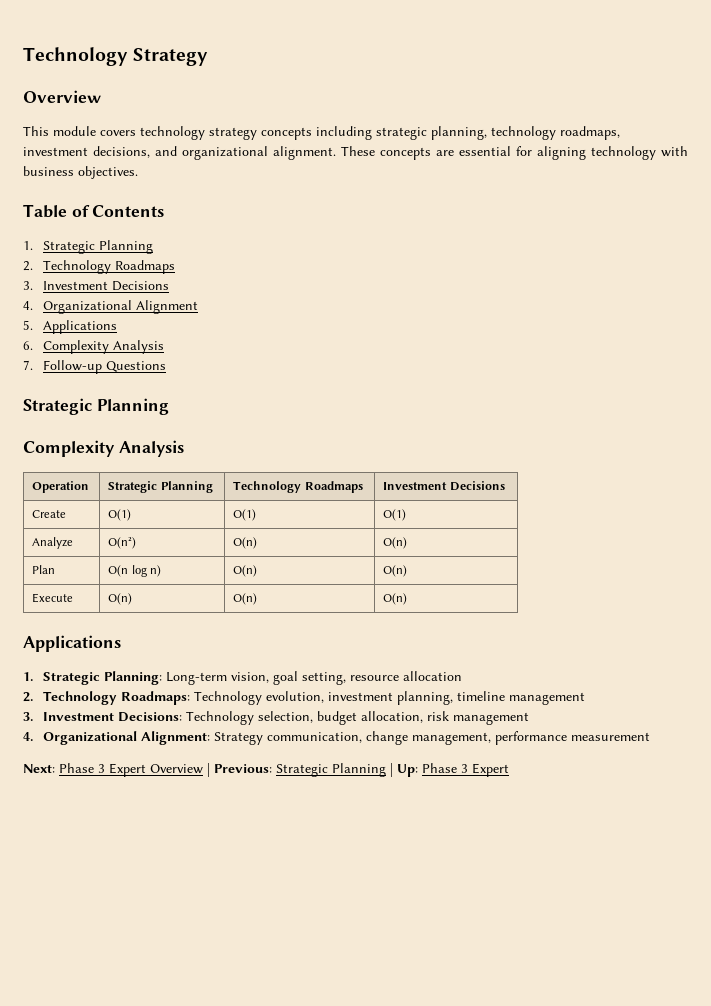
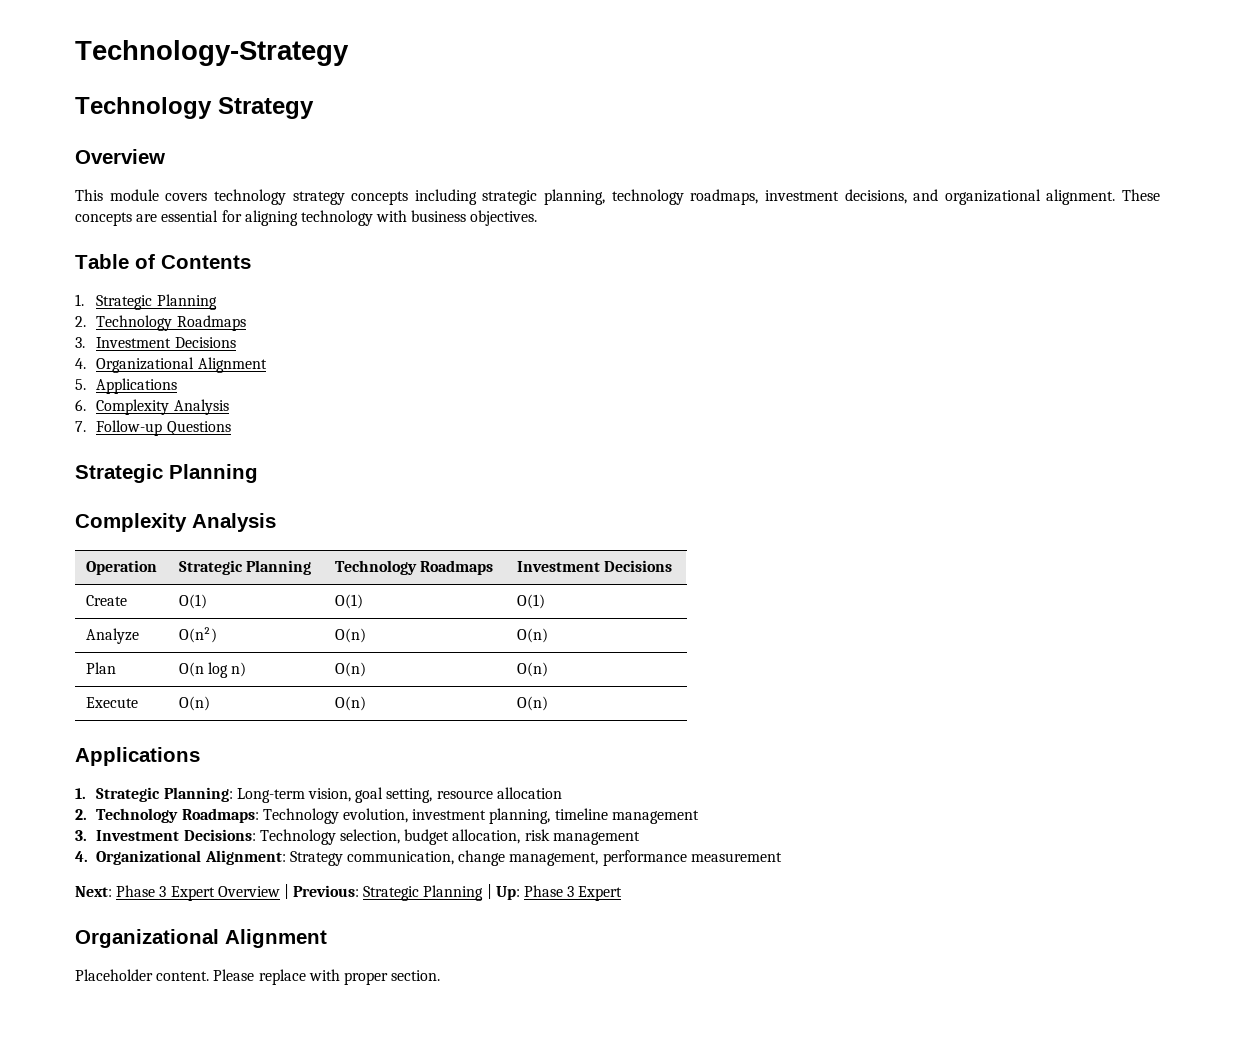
+ Technology-Strategy
  Next: Phase 3 Expert Overview | Previous: Strategic Planning | Up: Phase 3 Expert
+ Organizational Alignment
+ Placeholder content. Please replace with proper section.

